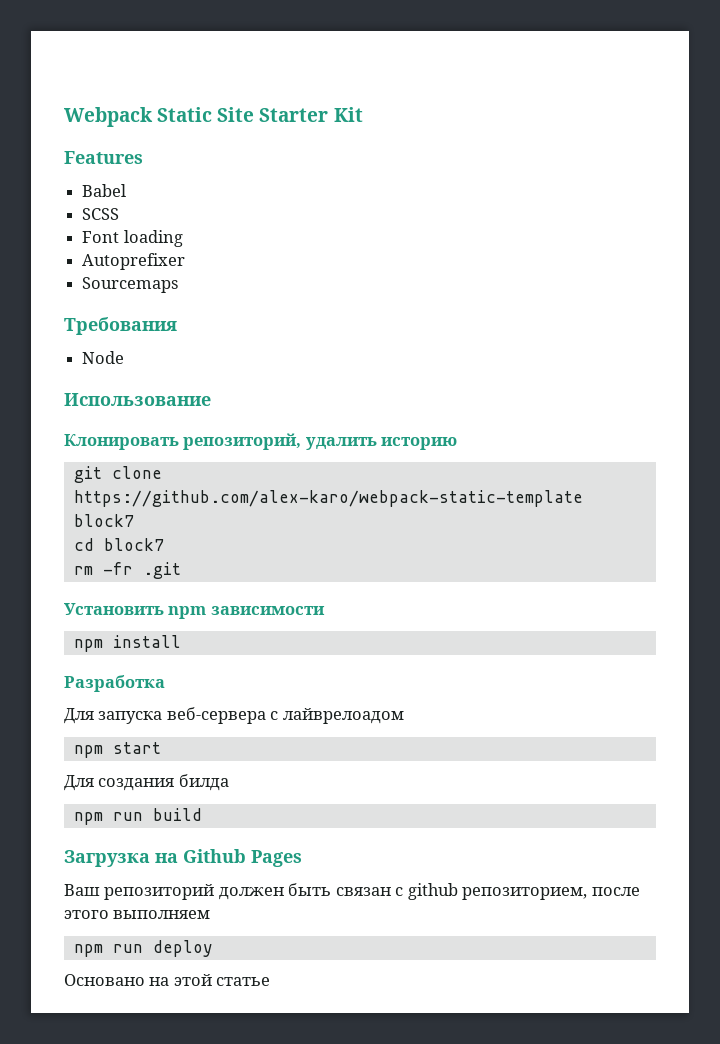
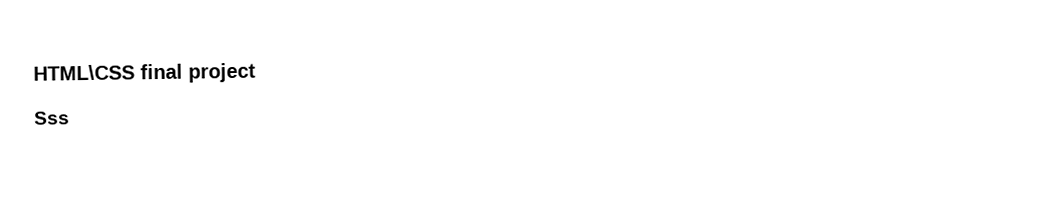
- Webpack Static Site Starter Kit
- Features
- Babel
- SCSS
- Font loading
- Autoprefixer
- Sourcemaps
- Требования
- Node
- Использование
- Клонировать репозиторий, удалить историю
- git clone https://github.com/alex-karo/webpack-static-template block7
- cd block7
- rm -fr .git
- Установить npm зависимости
- npm install
- Разработка
- Для запуска веб-сервера с лайврелоадом
- npm start
- Для создания билда
- npm run build
- Загрузка на Github Pages
- Ваш репозиторий должен быть связан с github репозиторием, после этого выполняем
- npm run deploy
- Основано на этой статье
+ HTML\CSS final project
+ Sss

